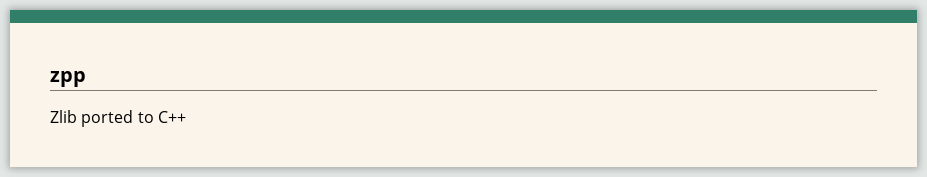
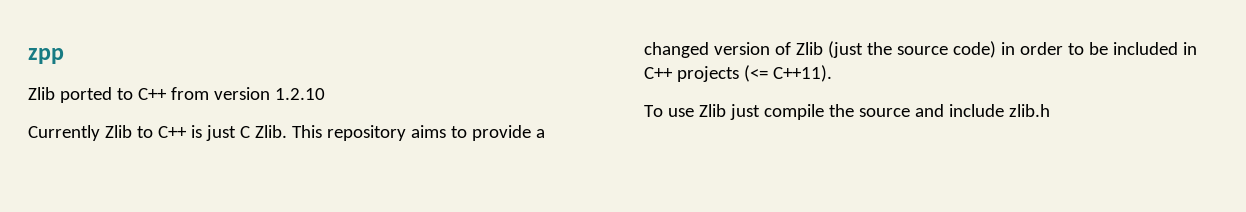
- Zlib ported to C++
+ Zlib ported to C++ from version 1.2.10
+ Currently Zlib to C++ is just C Zlib. This repository aims to provide a changed version of Zlib (just the source code) in order to be included in C++ projects (<= C++11).
+ To use Zlib just compile the source and include zlib.h

